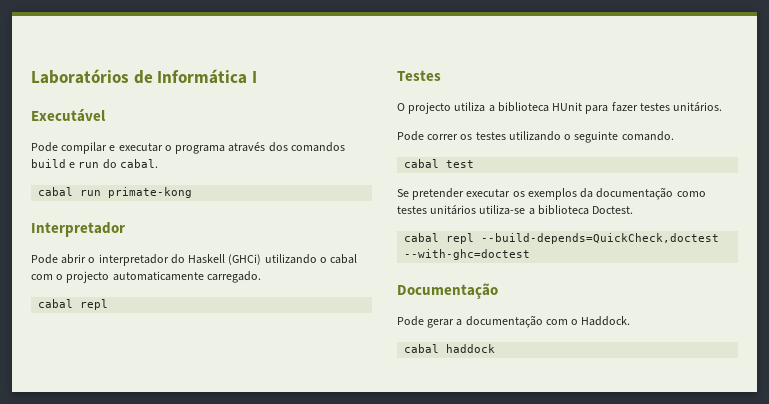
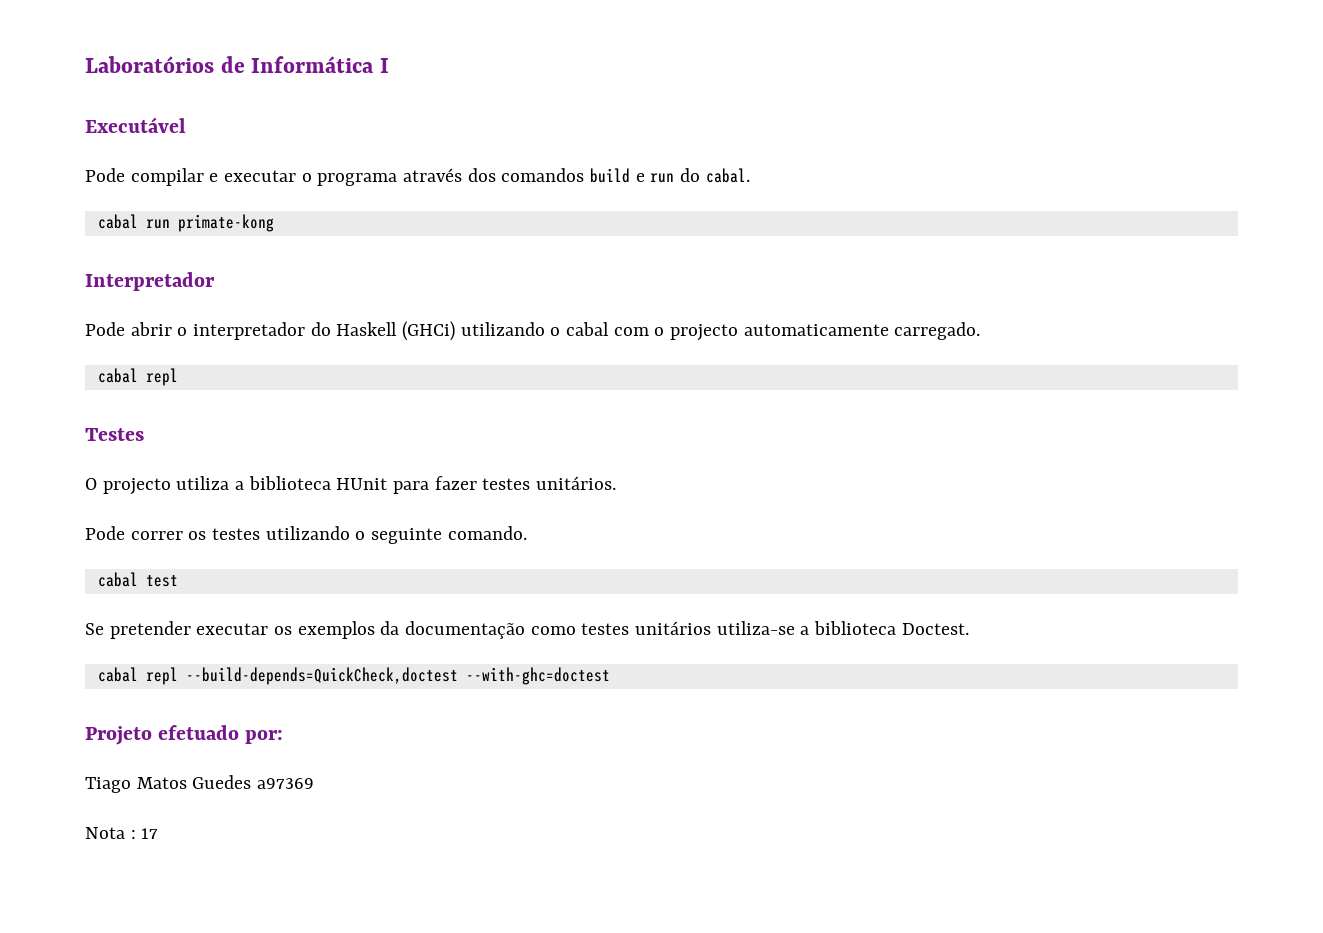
- Documentação
- Pode gerar a documentação com o Haddock.
- cabal haddock
+ Projeto efetuado por:
+ Tiago Matos Guedes a97369
+ Nota : 17

